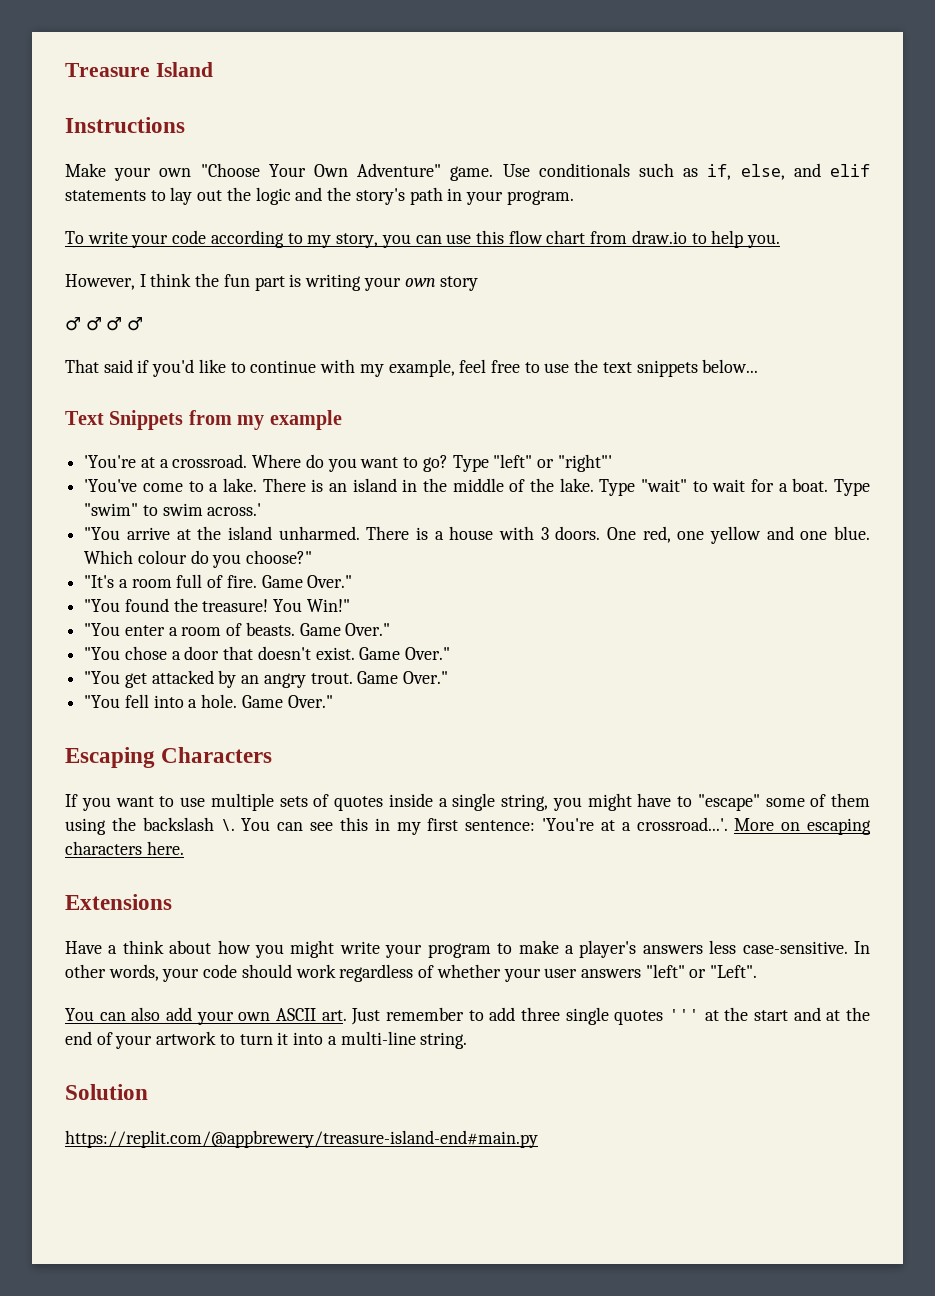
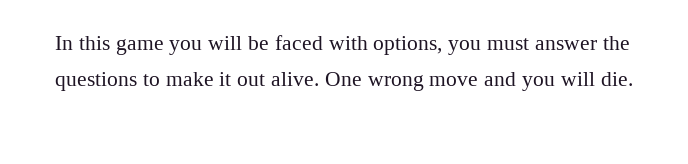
- Treasure Island
- Instructions
- Make your own "Choose Your Own Adventure" game. Use conditionals such as if, else, and elif statements to lay out the logic and the story's path in your program.
- To write your code according to my story, you can use this flow chart from draw.io to help you.
- However, I think the fun part is writing your own story
- ♂ ♂ ♂ ♂
- That said if you'd like to continue with my example, feel free to use the text snippets below...
- Text Snippets from my example
- 'You're at a crossroad. Where do you want to go? Type "left" or "right"'
- 'You've come to a lake. There is an island in the middle of the lake. Type "wait" to wait for a boat. Type "swim" to swim across.'
- "You arrive at the island unharmed. There is a house with 3 doors. One red, one yellow and one blue. Which colour do you choose?"
- "It's a room full of fire. Game Over."
- "You found the treasure! You Win!"
- "You enter a room of beasts. Game Over."
- "You chose a door that doesn't exist. Game Over."
- "You get attacked by an angry trout. Game Over."
- "You fell into a hole. Game Over."
- Escaping Characters
- If you want to use multiple sets of quotes inside a single string, you might have to "escape" some of them using the backslash \. You can see this in my first sentence: 'You're at a crossroad...'. More on escaping characters here.
- Extensions
- Have a think about how you might write your program to make a player's answers less case-sensitive. In other words, your code should work regardless of whether your user answers "left" or "Left".
- You can also add your own ASCII art. Just remember to add three single quotes ''' at the start and at the end of your artwork to turn it into a multi-line string.
- Solution
- https://replit.com/@appbrewery/treasure-island-end#main.py
+ In this game you will be faced with options, you must answer the questions to make it out alive. One wrong move and you will die.

